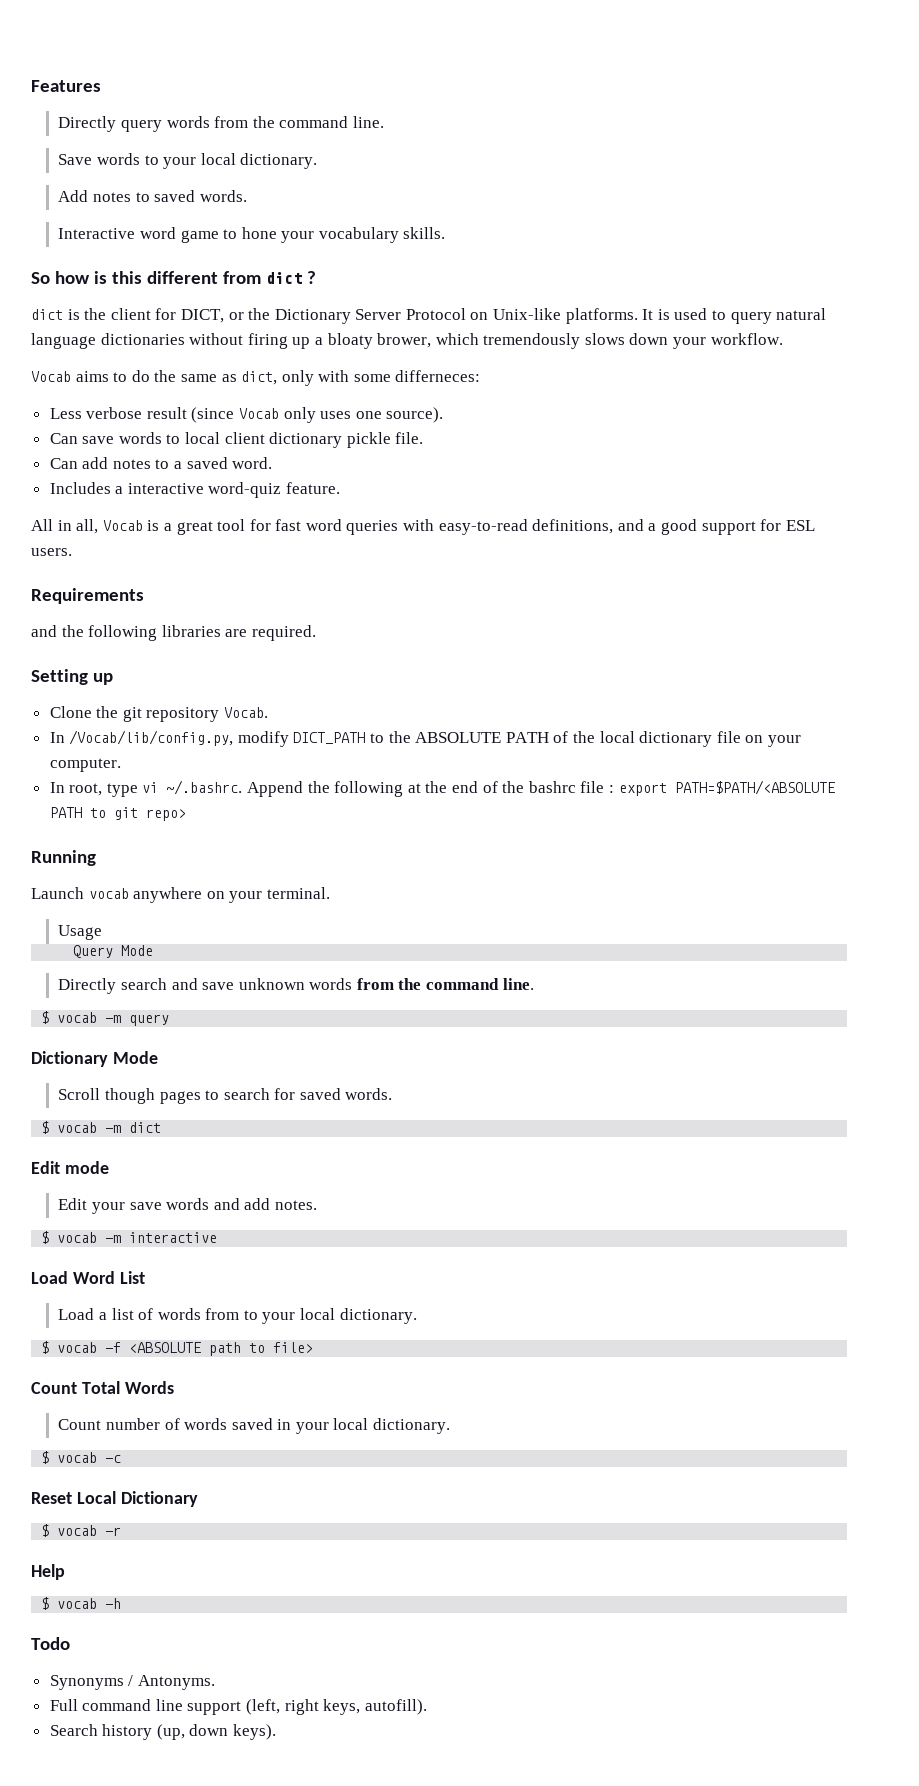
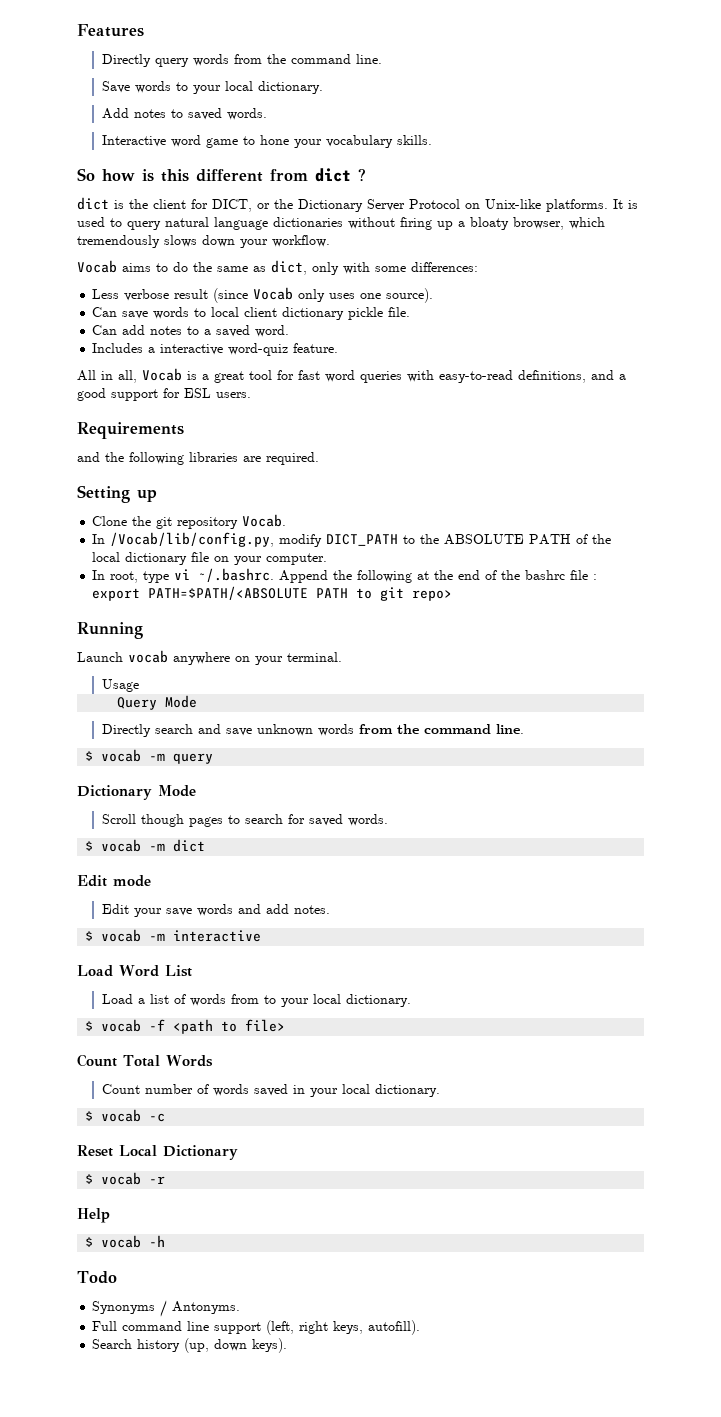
- It is used to query natural language dictionaries without firing up a bloaty brower, which tremendously slows down your workflow.
+ It is used to query natural language dictionaries without firing up a bloaty browser, which tremendously slows down your workflow.
- Vocab aims to do the same as dict, only with some differneces:
+ Vocab aims to do the same as dict, only with some differences:
- $ vocab -f <ABSOLUTE path to file>
+ $ vocab -f <path to file>

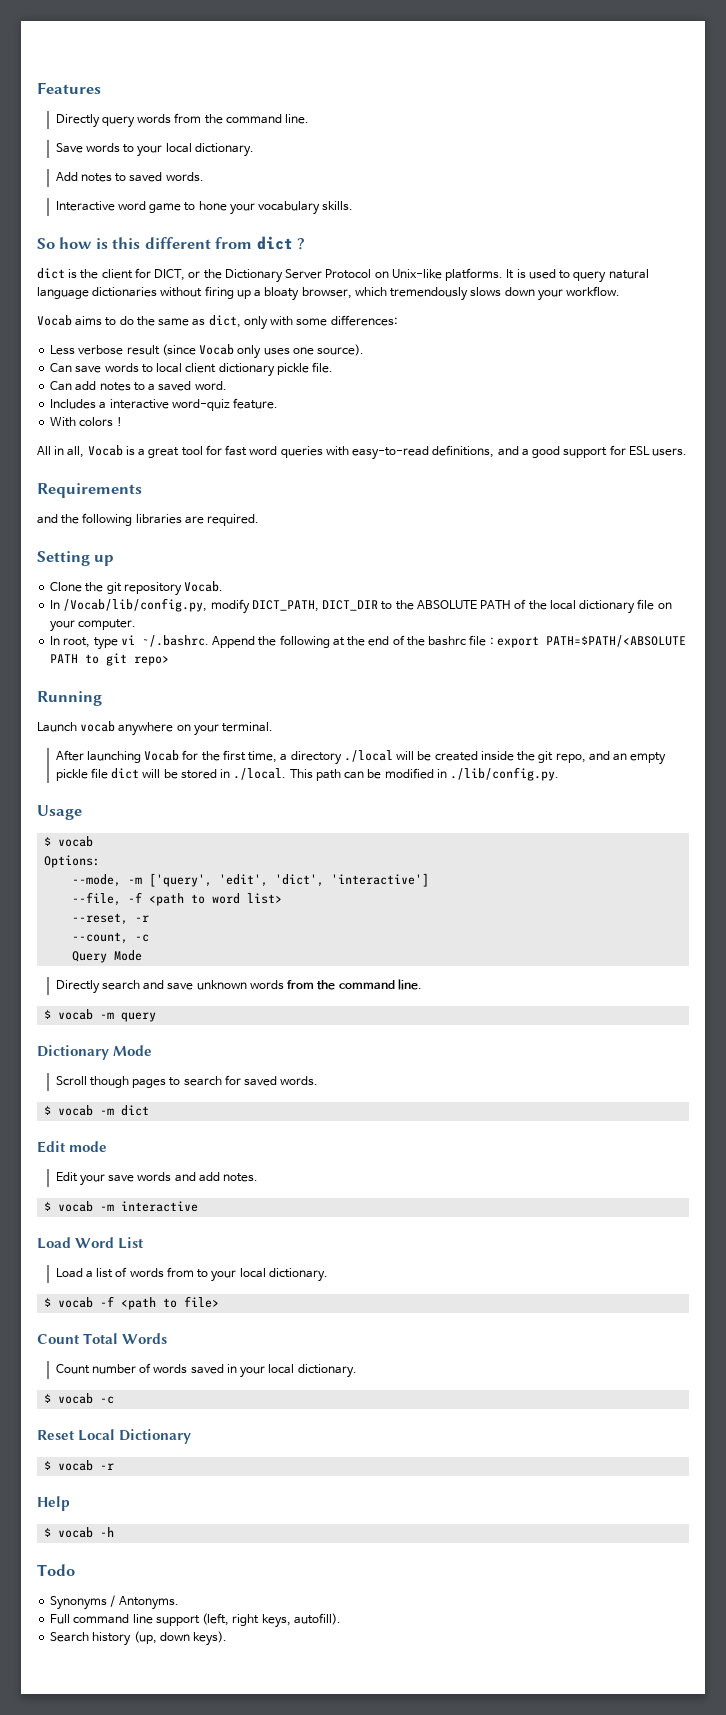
+ With colors !
- In /Vocab/lib/config.py, modify DICT_PATH to the ABSOLUTE PATH of the local dictionary file on your computer.
+ In /Vocab/lib/config.py, modify DICT_PATH, DICT_DIR to the ABSOLUTE PATH of the local dictionary file on your computer.
+ After launching Vocab for the first time, a directory ./local will be created inside the git repo, and an empty pickle file dict will be stored in ./local. This path can be modified in ./lib/config.py.
  Usage
+ $ vocab
+ Options:
+ --mode, -m ['query', 'edit', 'dict', 'interactive']
+ --file, -f <path to word list>
+ --reset, -r
+ --count, -c

